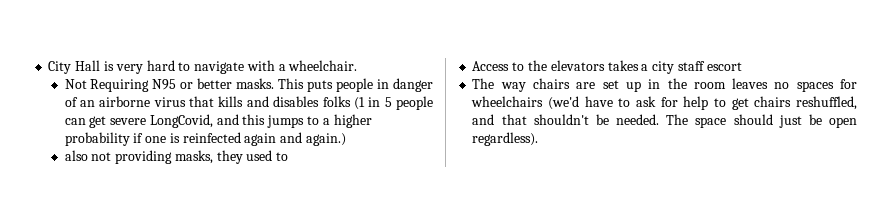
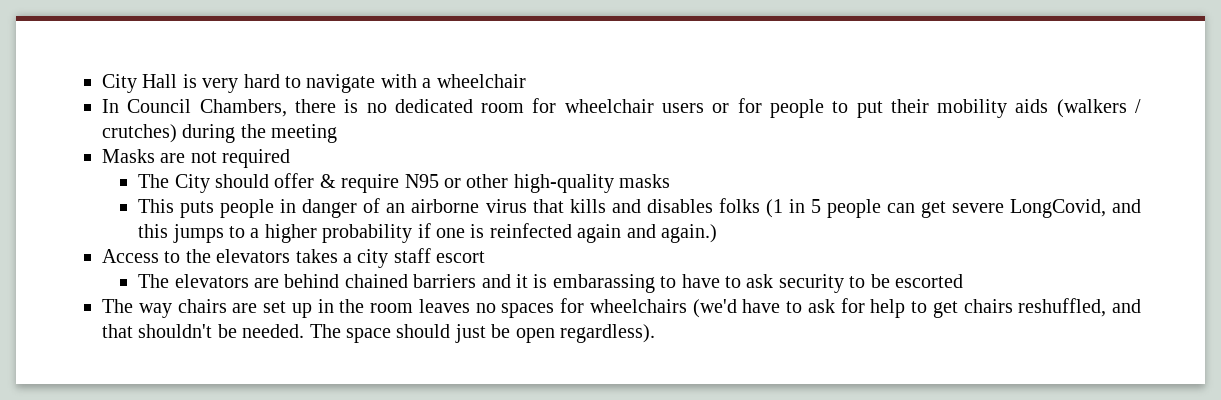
- City Hall is very hard to navigate with a wheelchair.
- Not Requiring N95 or better masks. This puts people in danger of an airborne virus that kills and disables folks (1 in 5 people can get severe LongCovid, and this jumps to a higher probability if one is reinfected again and again.)
+ City Hall is very hard to navigate with a wheelchair
+ In Council Chambers, there is no dedicated room for wheelchair users or for people to put their mobility aids (walkers / crutches) during the meeting
+ Masks are not required
+ The City should offer & require N95 or other high-quality masks
+ This puts people in danger of an airborne virus that kills and disables folks (1 in 5 people can get severe LongCovid, and this jumps to a higher probability if one is reinfected again and again.)
- also not providing masks, they used to
+ The elevators are behind chained barriers and it is embarassing to have to ask security to be escorted

